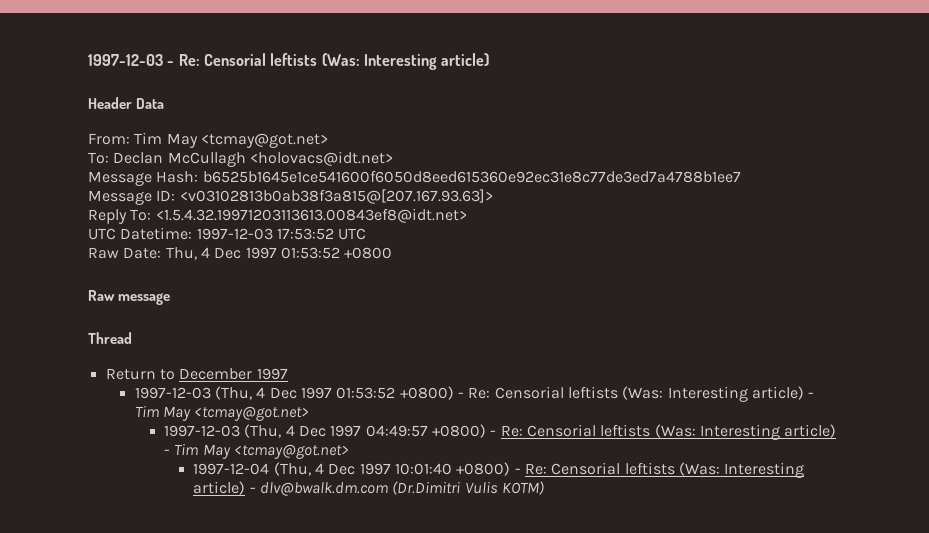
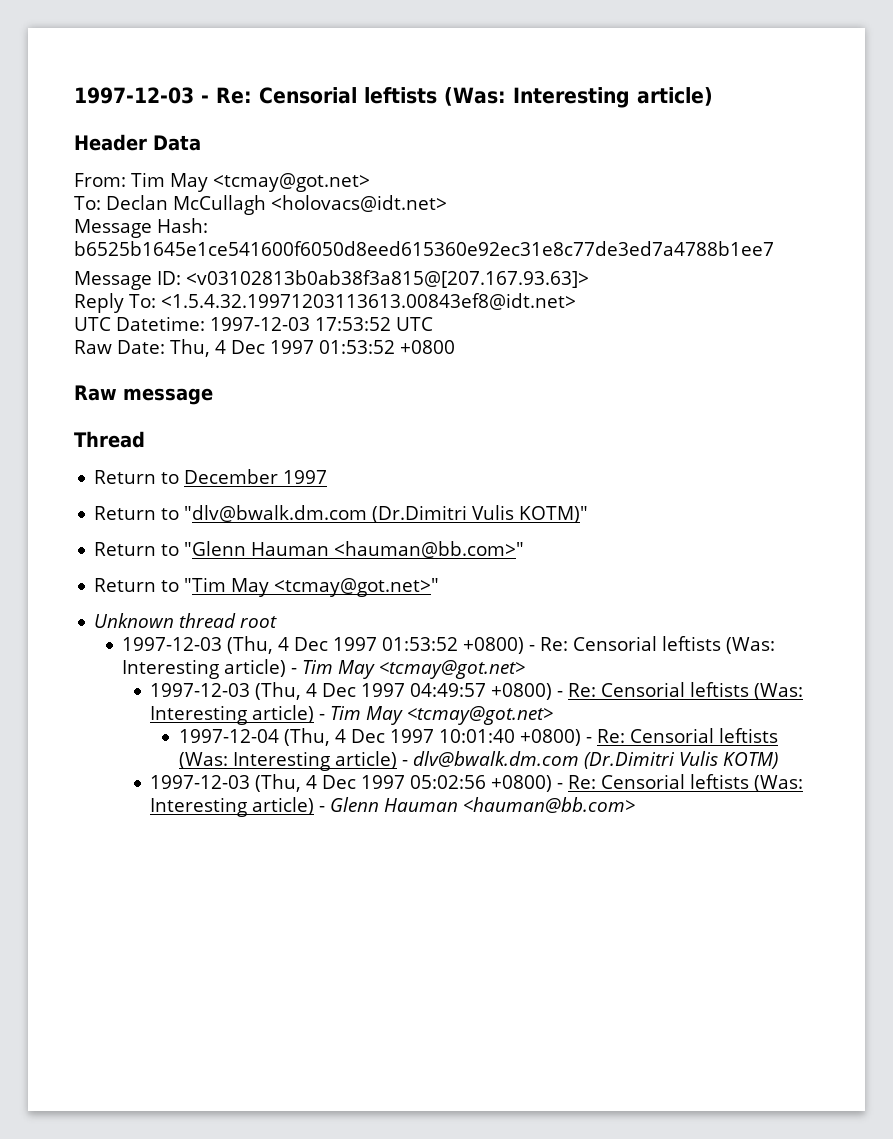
+ Return to "dlv@bwalk.dm.com (Dr.Dimitri Vulis KOTM)"
+ Return to "Glenn Hauman <hauman@bb.com>"
+ Return to "Tim May <tcmay@got.net>"
+ Unknown thread root
+ 1997-12-03 (Thu, 4 Dec 1997 05:02:56 +0800) - Re: Censorial leftists (Was: Interesting article) - Glenn Hauman <hauman@bb.com>

